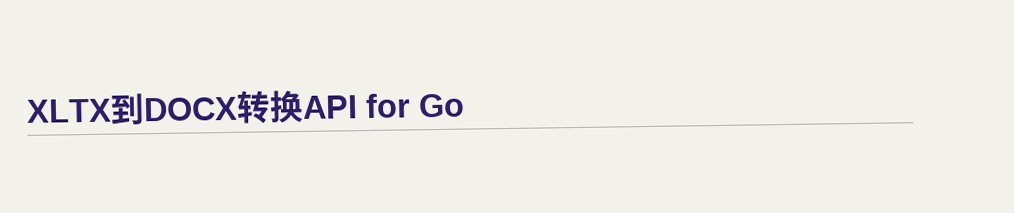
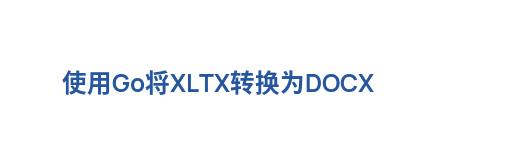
- XLTX到DOCX转换API for Go
+ 使用Go将XLTX转换为DOCX

